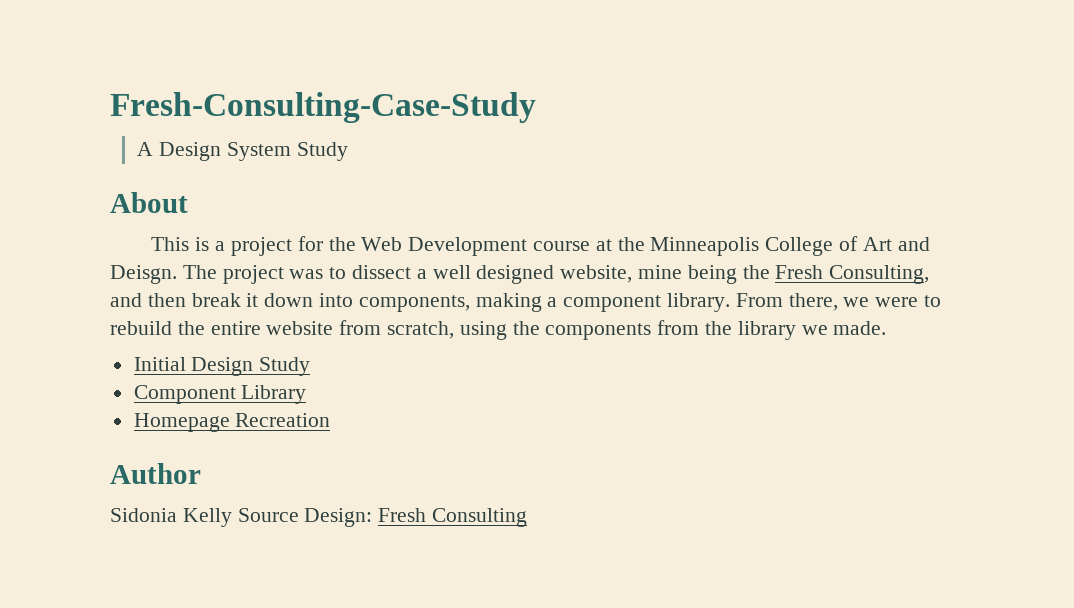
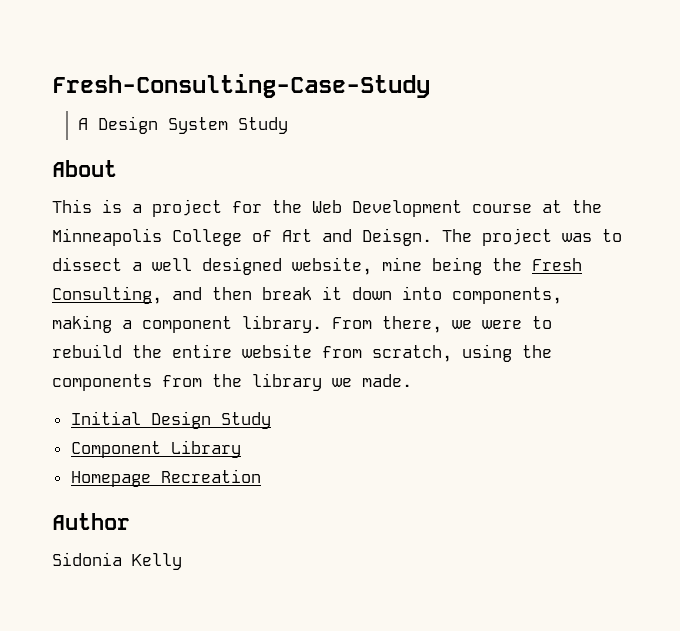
- Sidonia Kelly Source Design: Fresh Consulting
+ Sidonia Kelly

